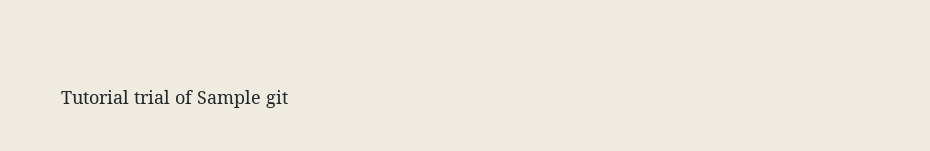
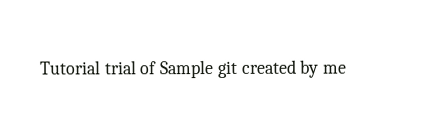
- Tutorial trial of Sample git
+ Tutorial trial of Sample git created by me

